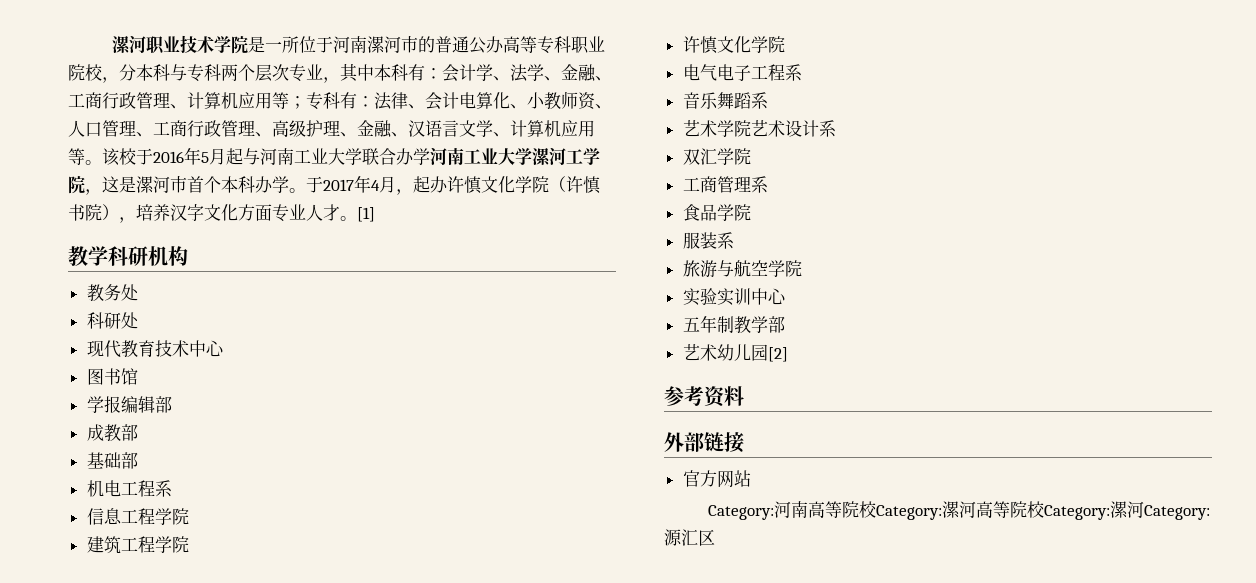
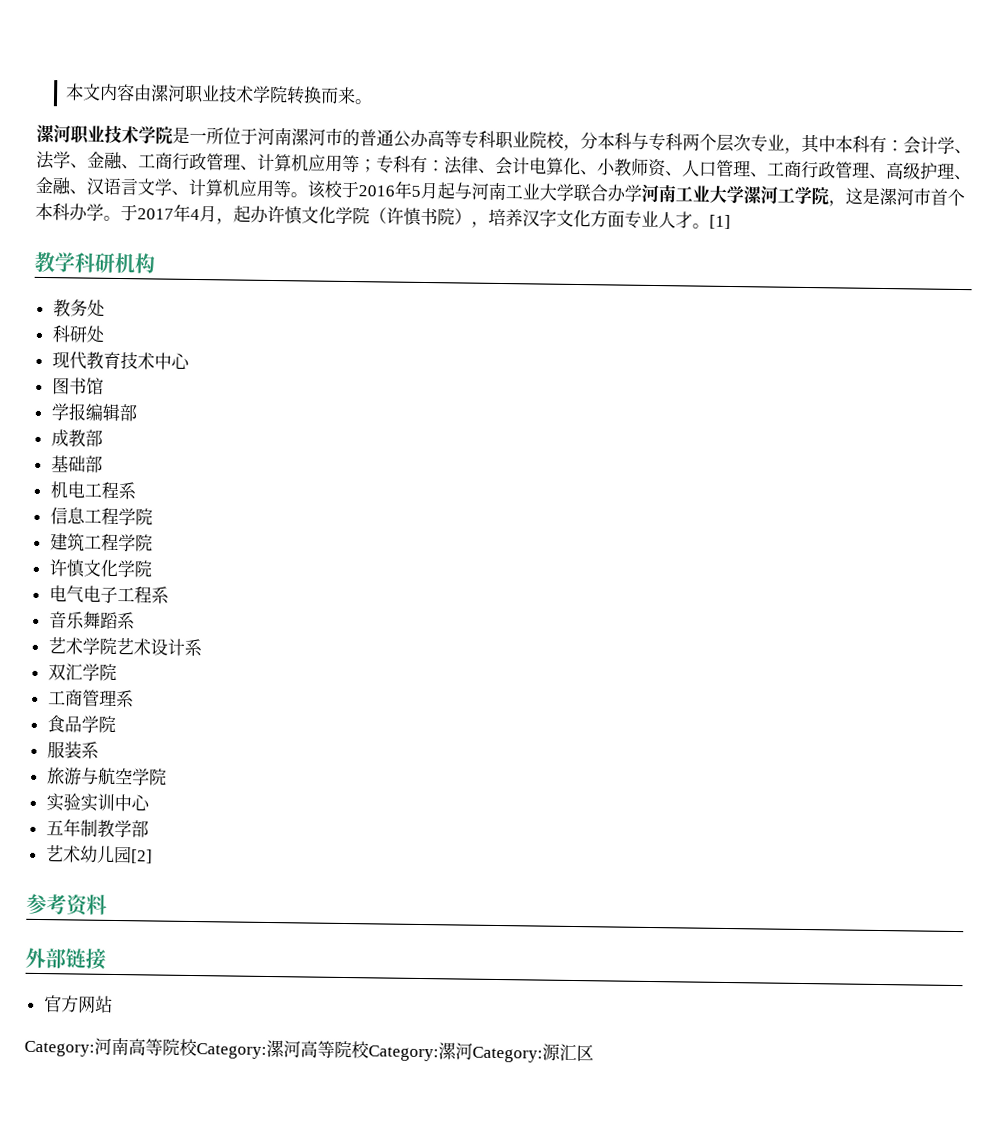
+ 本文内容由漯河职业技术学院转换而来。

